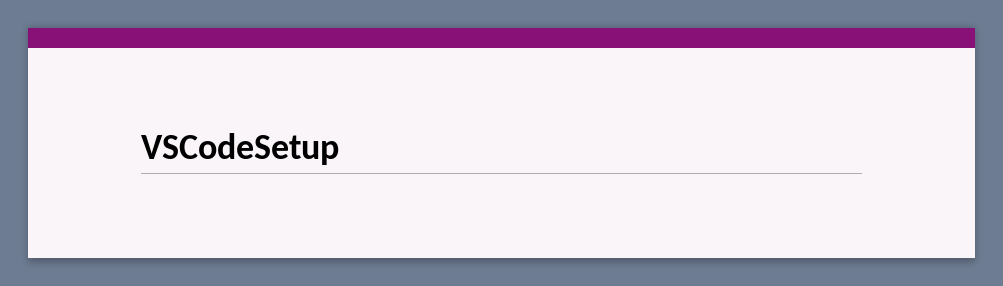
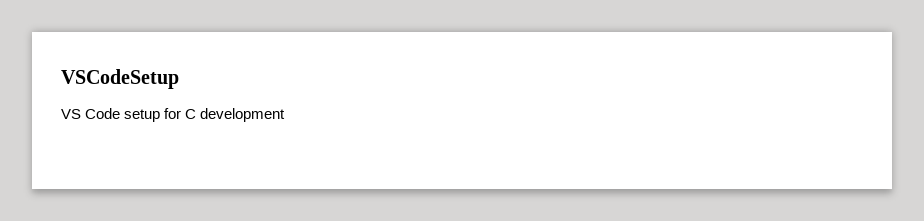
+ VS Code setup for C development

